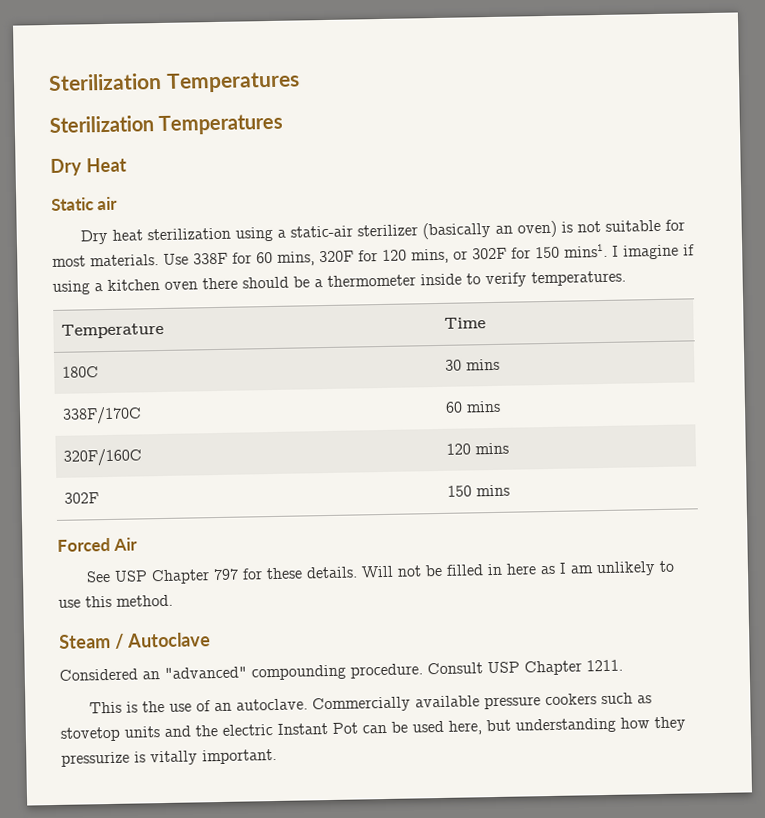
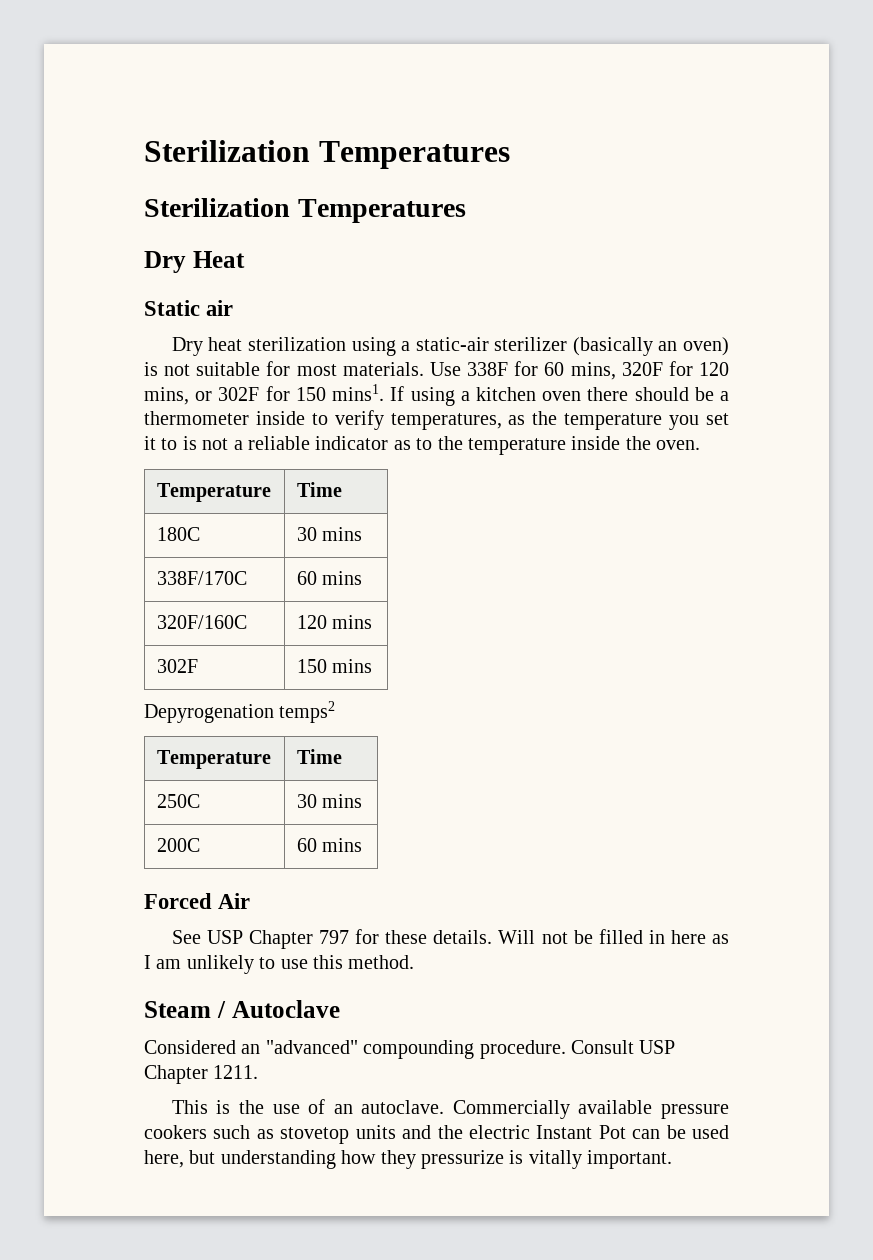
- I imagine if using a kitchen oven there should be a thermometer inside to verify temperatures.
+ If using a kitchen oven there should be a thermometer inside to verify temperatures, as the temperature you set it to is not a reliable indicator as to the temperature inside the oven.
+ Depyrogenation temps2
+ Temperature | Time
+ 250C | 30 mins
+ 200C | 60 mins

